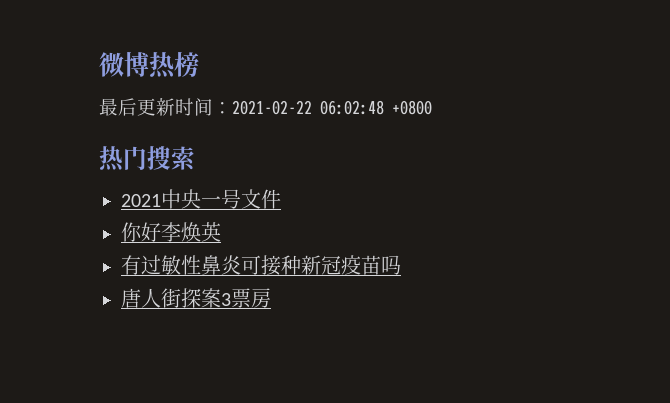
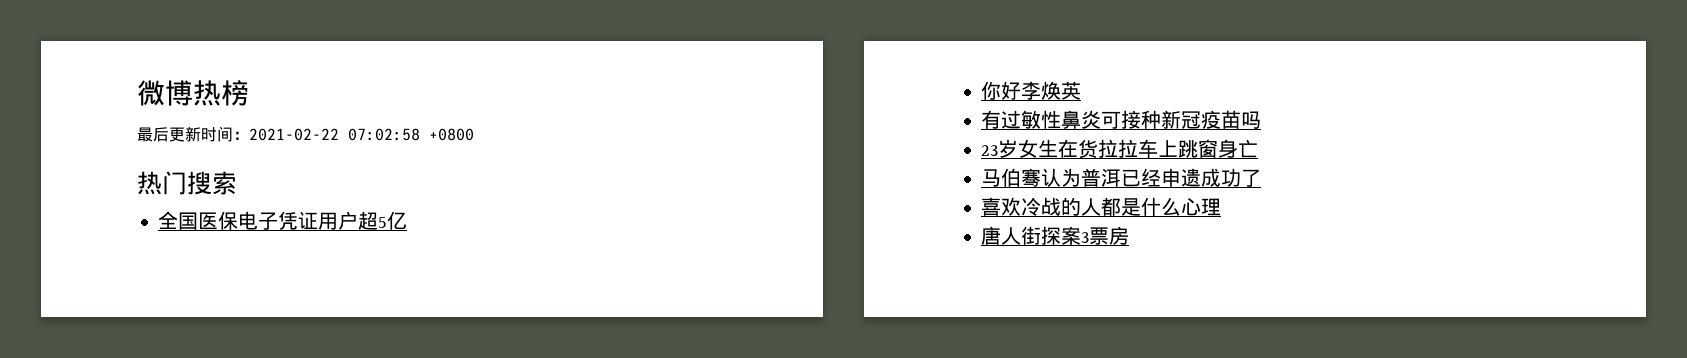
- 最后更新时间：2021-02-22 06:02:48 +0800
+ 最后更新时间：2021-02-22 07:02:58 +0800
- 2021中央一号文件
+ 全国医保电子凭证用户超5亿
+ 23岁女生在货拉拉车上跳窗身亡
+ 马伯骞认为普洱已经申遗成功了
+ 喜欢冷战的人都是什么心理

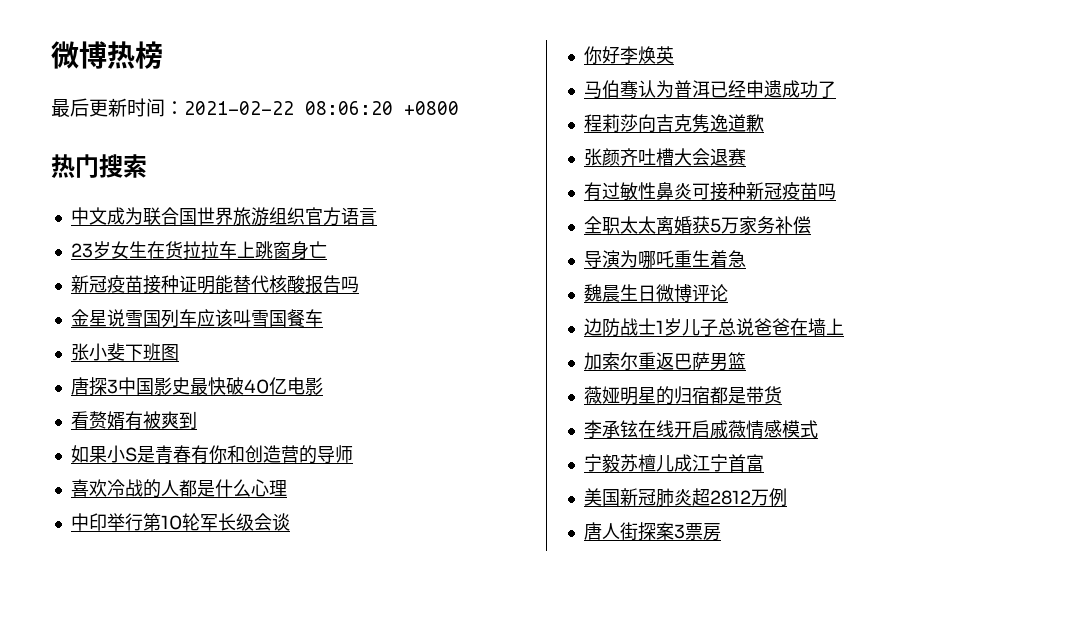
- 最后更新时间：2021-02-22 07:02:58 +0800
+ 最后更新时间：2021-02-22 08:06:20 +0800
- 全国医保电子凭证用户超5亿
+ 中文成为联合国世界旅游组织官方语言
+ 23岁女生在货拉拉车上跳窗身亡
+ 新冠疫苗接种证明能替代核酸报告吗
+ 金星说雪国列车应该叫雪国餐车
+ 张小斐下班图
+ 唐探3中国影史最快破40亿电影
+ 看赘婿有被爽到
+ 如果小S是青春有你和创造营的导师
+ 喜欢冷战的人都是什么心理
+ 中印举行第10轮军长级会谈
  你好李焕英
+ 马伯骞认为普洱已经申遗成功了
+ 程莉莎向吉克隽逸道歉
+ 张颜齐吐槽大会退赛
- 23岁女生在货拉拉车上跳窗身亡
- 马伯骞认为普洱已经申遗成功了
- 喜欢冷战的人都是什么心理
+ 全职太太离婚获5万家务补偿
+ 导演为哪吒重生着急
+ 魏晨生日微博评论
+ 边防战士1岁儿子总说爸爸在墙上
+ 加索尔重返巴萨男篮
+ 薇娅明星的归宿都是带货
+ 李承铉在线开启戚薇情感模式
+ 宁毅苏檀儿成江宁首富
+ 美国新冠肺炎超2812万例

